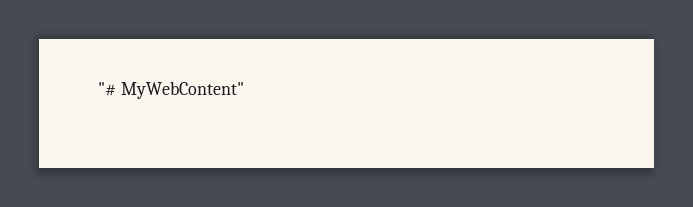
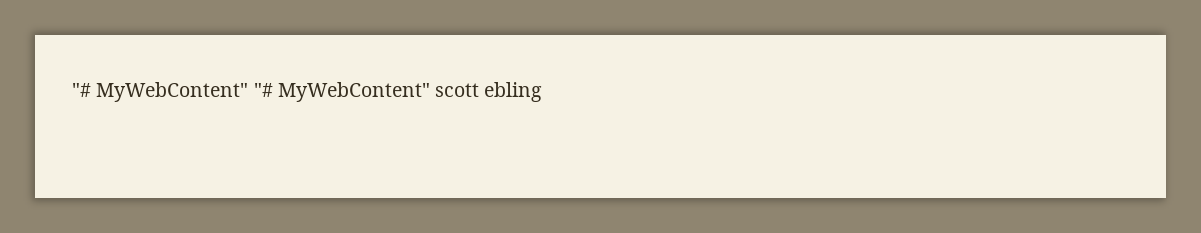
- "# MyWebContent"
+ "# MyWebContent" "# MyWebContent" scott ebling

